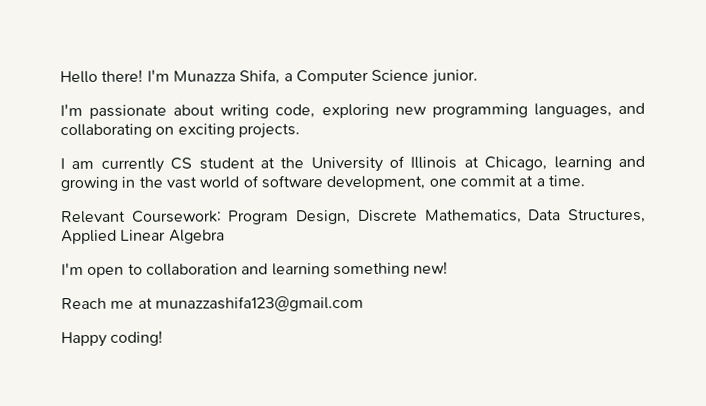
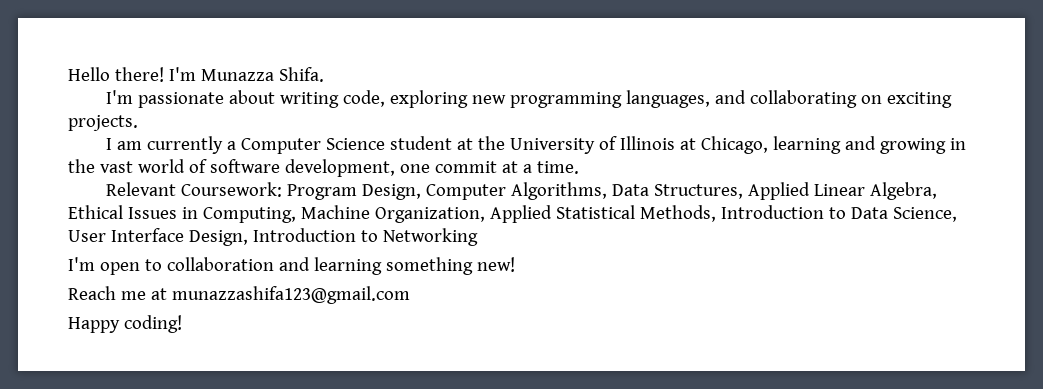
- I'm Munazza Shifa, a Computer Science junior.
+ I'm Munazza Shifa.
- I am currently CS student at the University of Illinois at Chicago, learning and growing in the vast world of software development, one commit at a time.
+ I am currently a Computer Science student at the University of Illinois at Chicago, learning and growing in the vast world of software development, one commit at a time.
- Relevant Coursework: Program Design, Discrete Mathematics, Data Structures, Applied Linear Algebra
+ Relevant Coursework: Program Design, Computer Algorithms, Data Structures, Applied Linear Algebra, Ethical Issues in Computing, Machine Organization, Applied Statistical Methods, Introduction to Data Science, User Interface Design, Introduction to Networking

